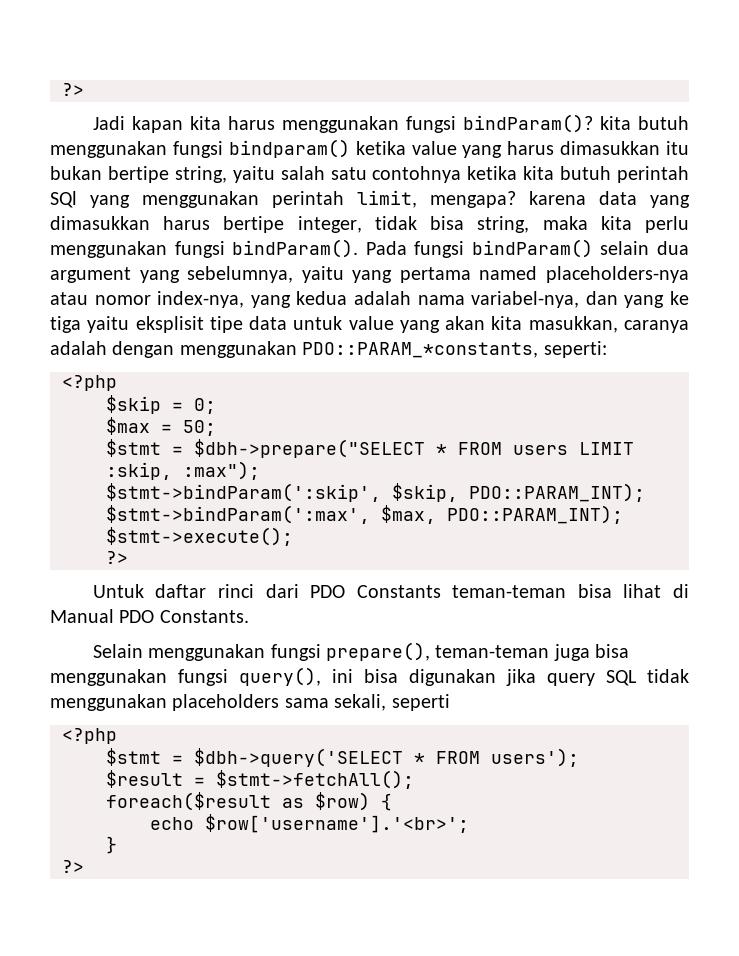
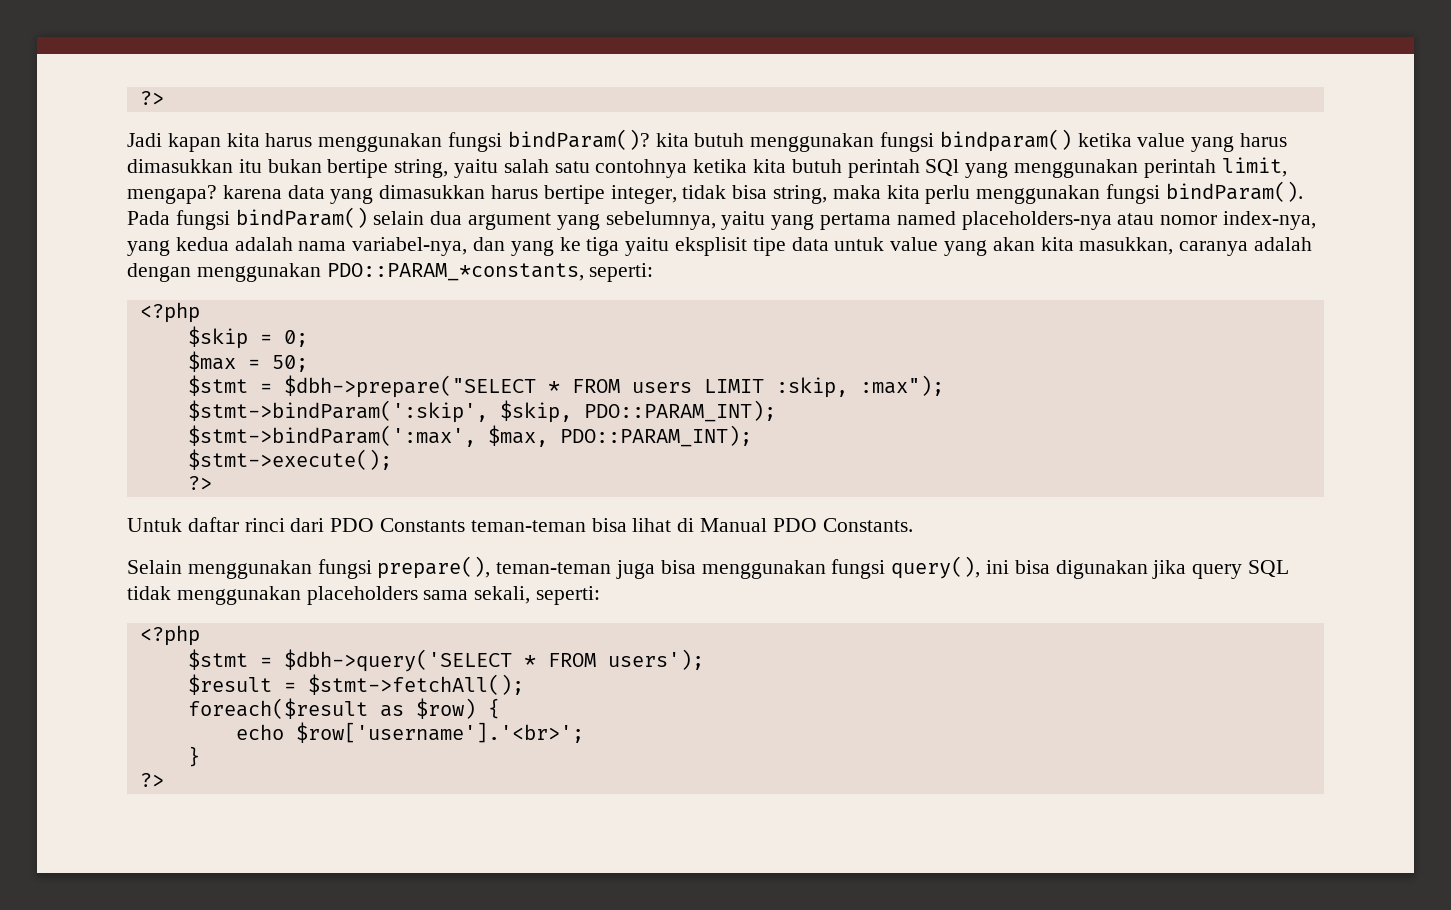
- Selain menggunakan fungsi prepare(), teman-teman juga bisa menggunakan fungsi query(), ini bisa digunakan jika query SQL tidak menggunakan placeholders sama sekali, seperti
+ Selain menggunakan fungsi prepare(), teman-teman juga bisa menggunakan fungsi query(), ini bisa digunakan jika query SQL tidak menggunakan placeholders sama sekali, seperti:

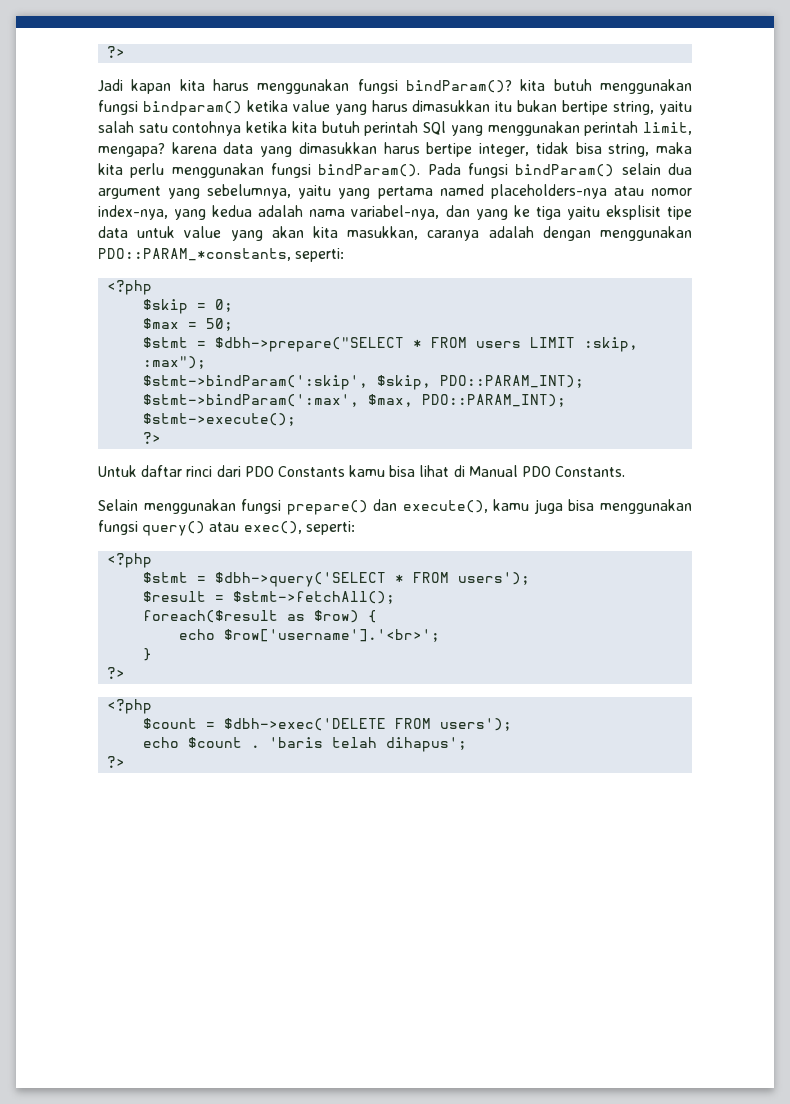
- Untuk daftar rinci dari PDO Constants teman-teman bisa lihat di Manual PDO Constants.
+ Untuk daftar rinci dari PDO Constants kamu bisa lihat di Manual PDO Constants.
- Selain menggunakan fungsi prepare(), teman-teman juga bisa menggunakan fungsi query(), ini bisa digunakan jika query SQL tidak menggunakan placeholders sama sekali, seperti:
+ Selain menggunakan fungsi prepare() dan execute(), kamu juga bisa menggunakan fungsi query() atau exec(), seperti:
  }
+ ?>
+ <?php
+ $count = $dbh->exec('DELETE FROM users');
+ echo $count . 'baris telah dihapus';

